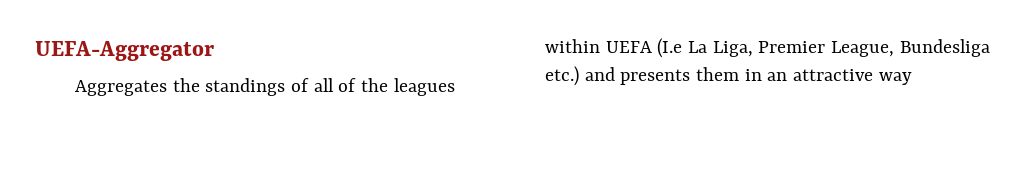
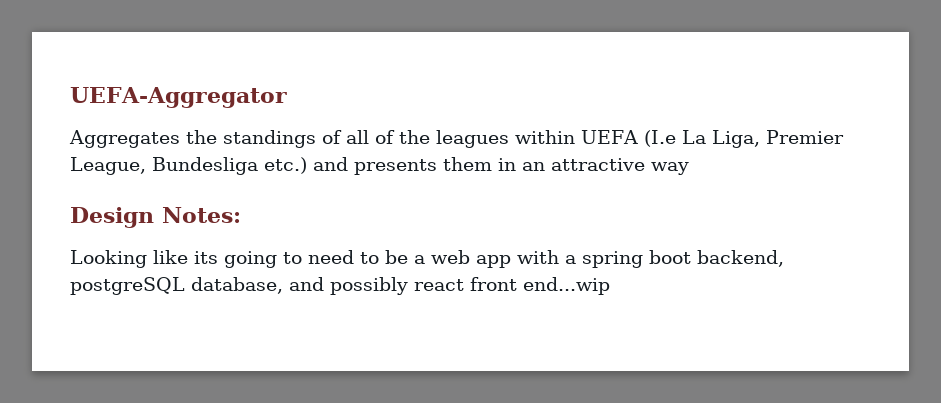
+ Design Notes:
+ Looking like its going to need to be a web app with a spring boot backend, postgreSQL database, and possibly react front end...wip

